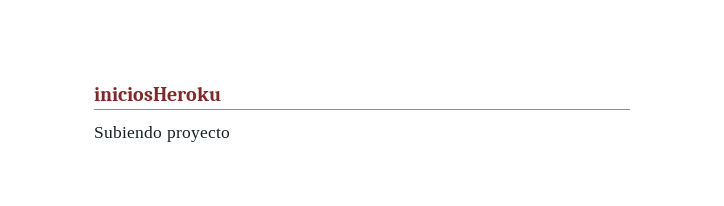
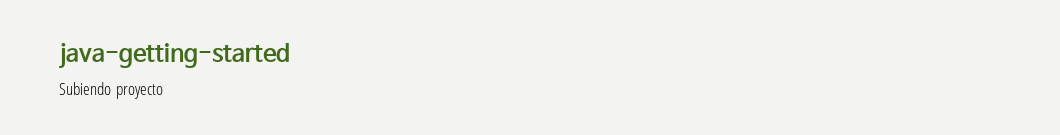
- iniciosHeroku
+ java-getting-started

